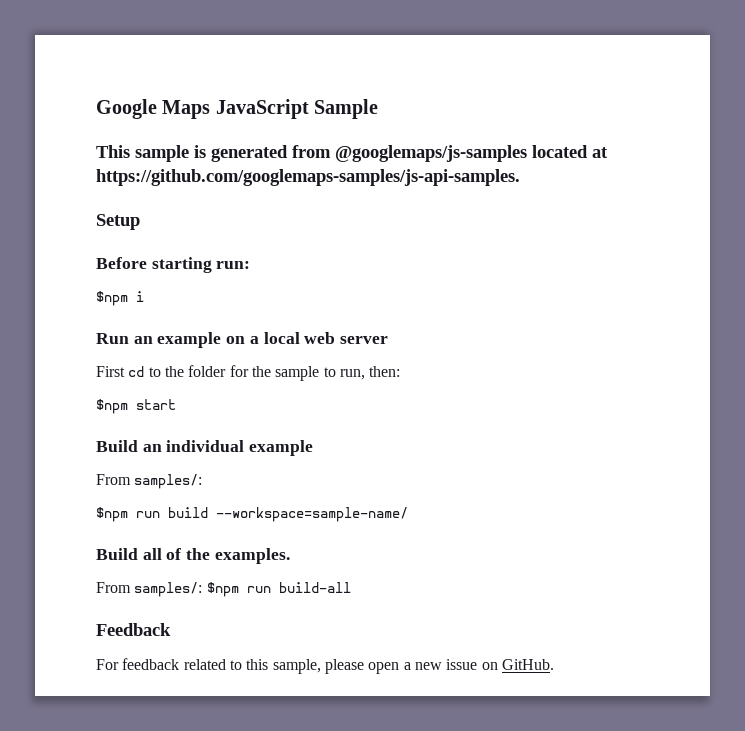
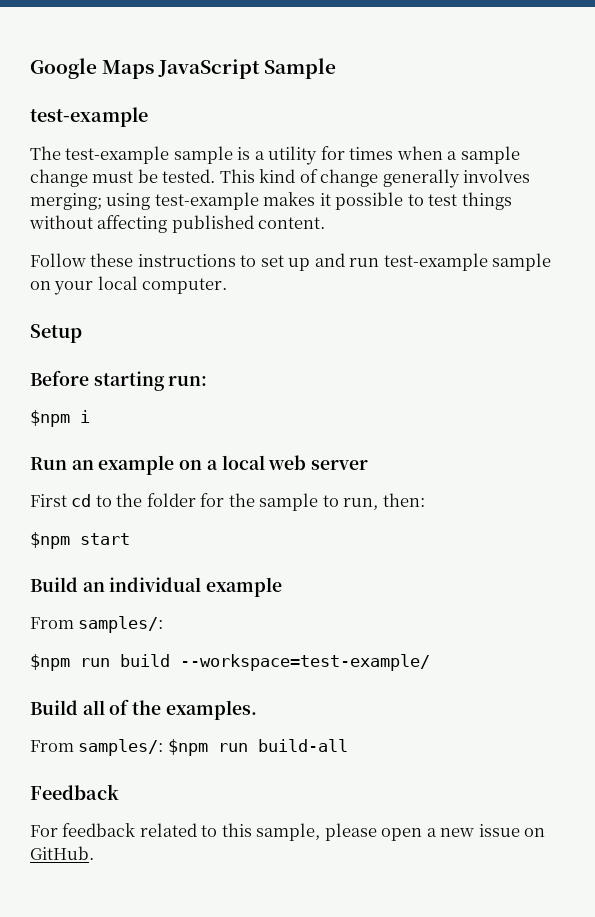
  Google Maps JavaScript Sample
- This sample is generated from @googlemaps/js-samples located at https://github.com/googlemaps-samples/js-api-samples.
+ test-example
+ The test-example sample is a utility for times when a sample change must be tested. This kind of change generally involves merging; using test-example makes it possible to test things without affecting published content.
+ Follow these instructions to set up and run test-example sample on your local computer.
- $npm run build --workspace=sample-name/
+ $npm run build --workspace=test-example/

